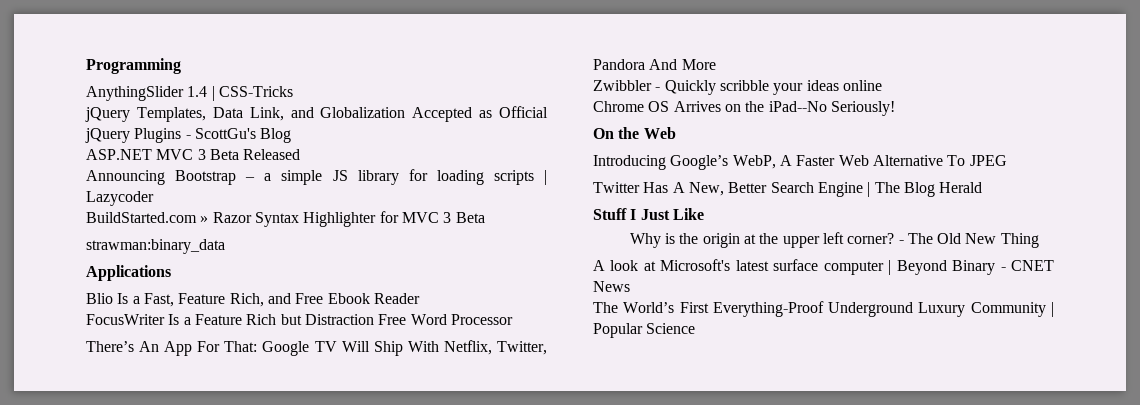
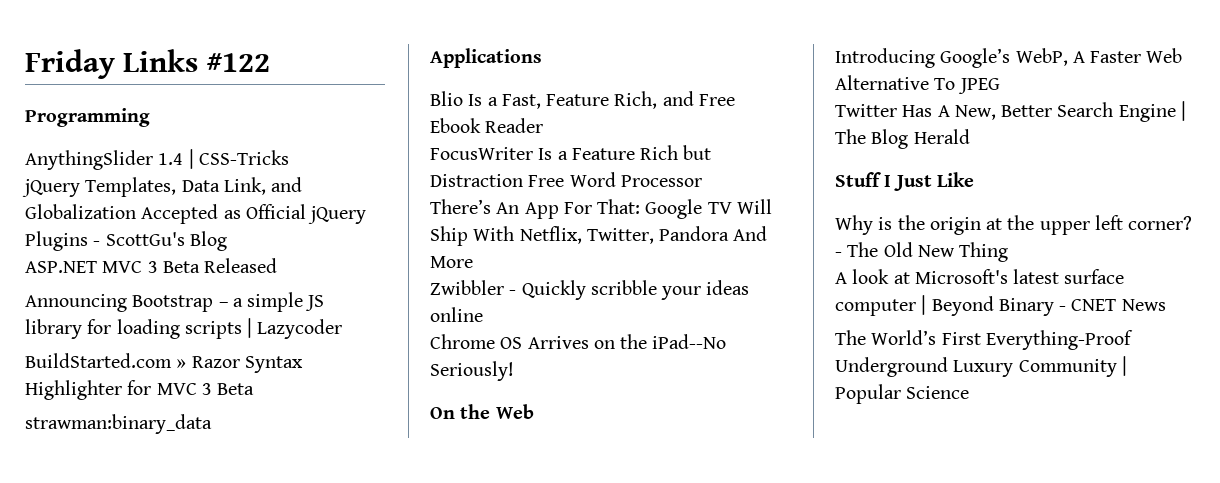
+ Friday Links #122

